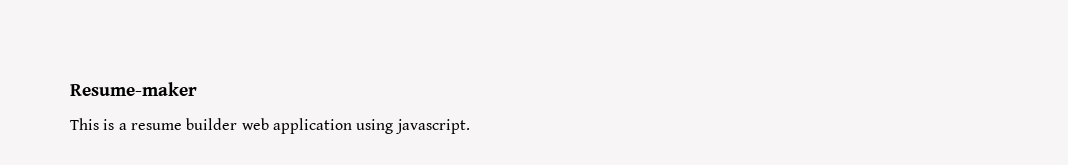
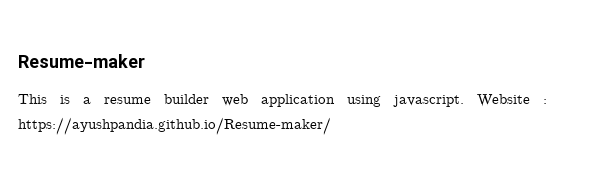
+ Website : https://ayushpandia.github.io/Resume-maker/

